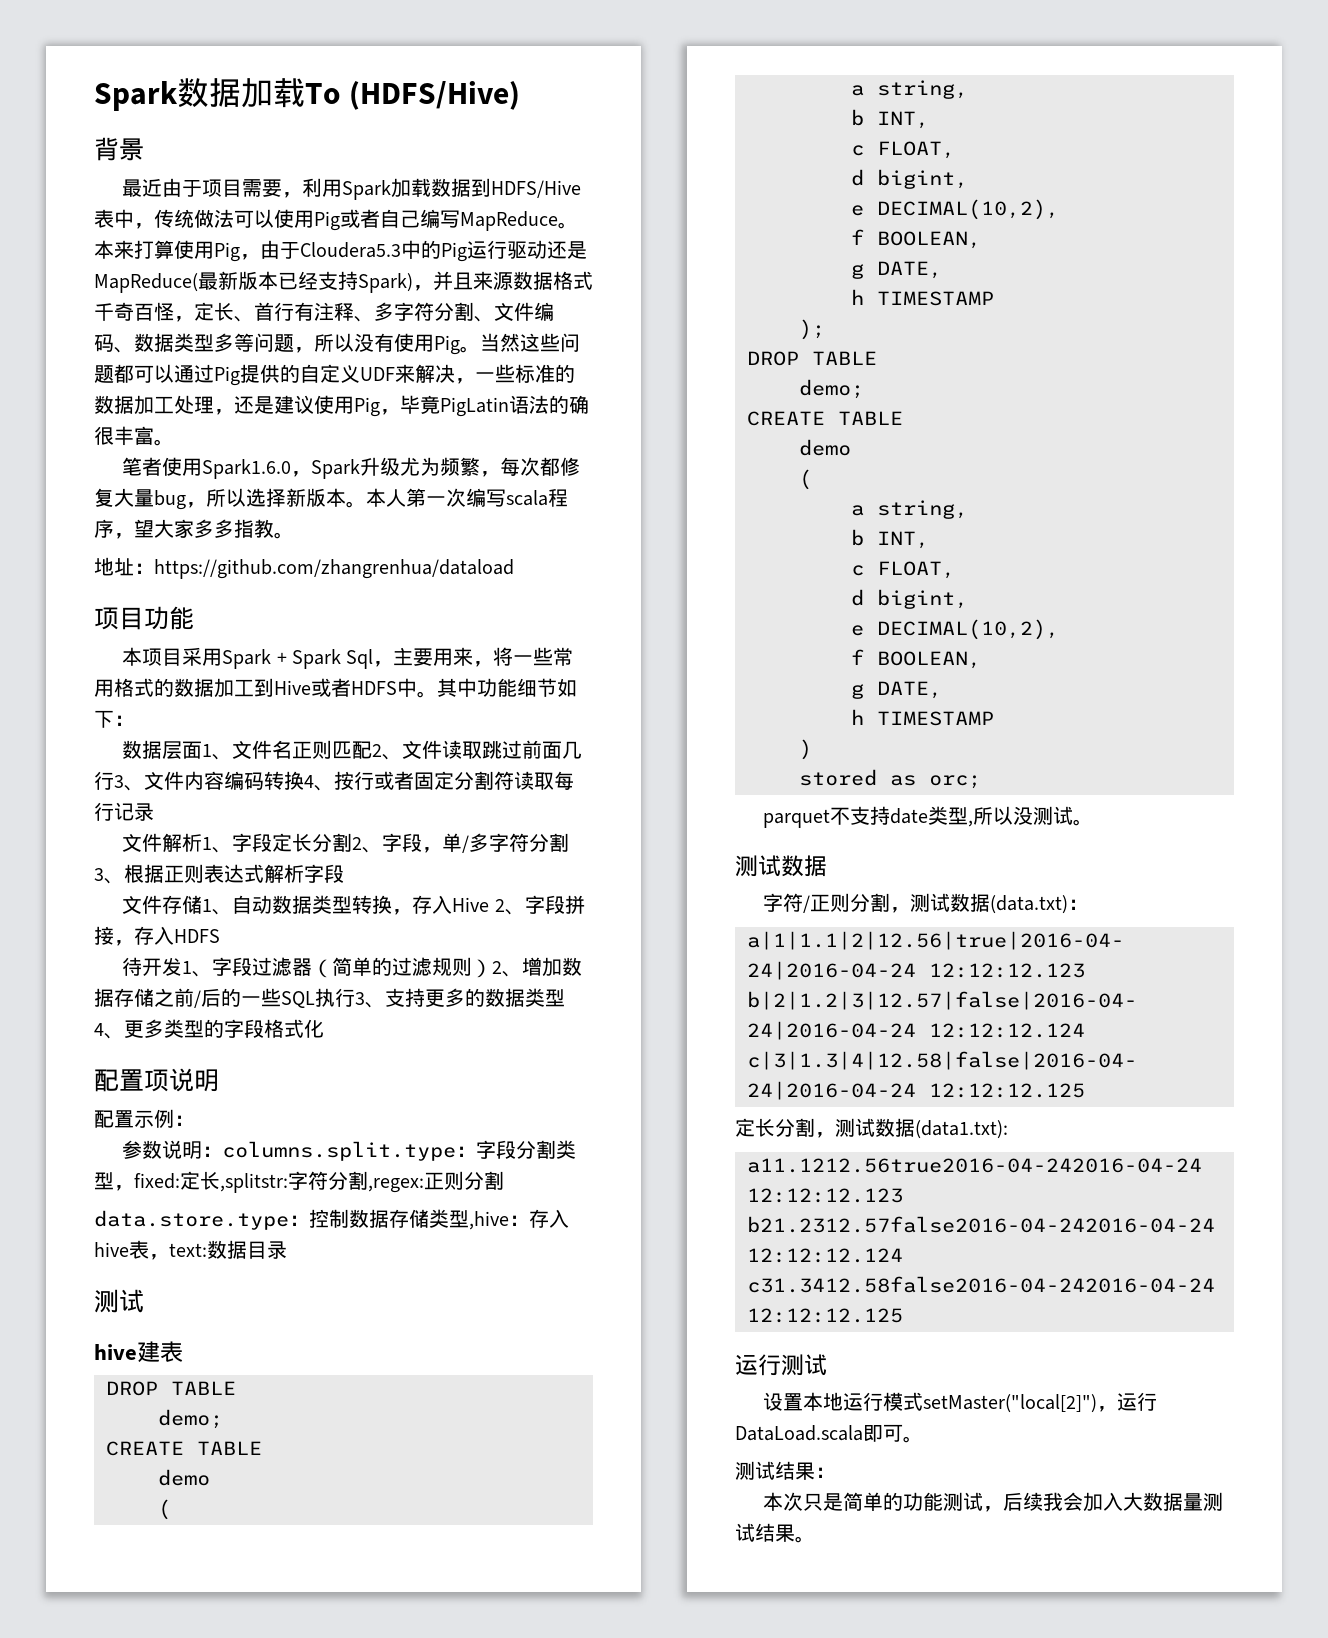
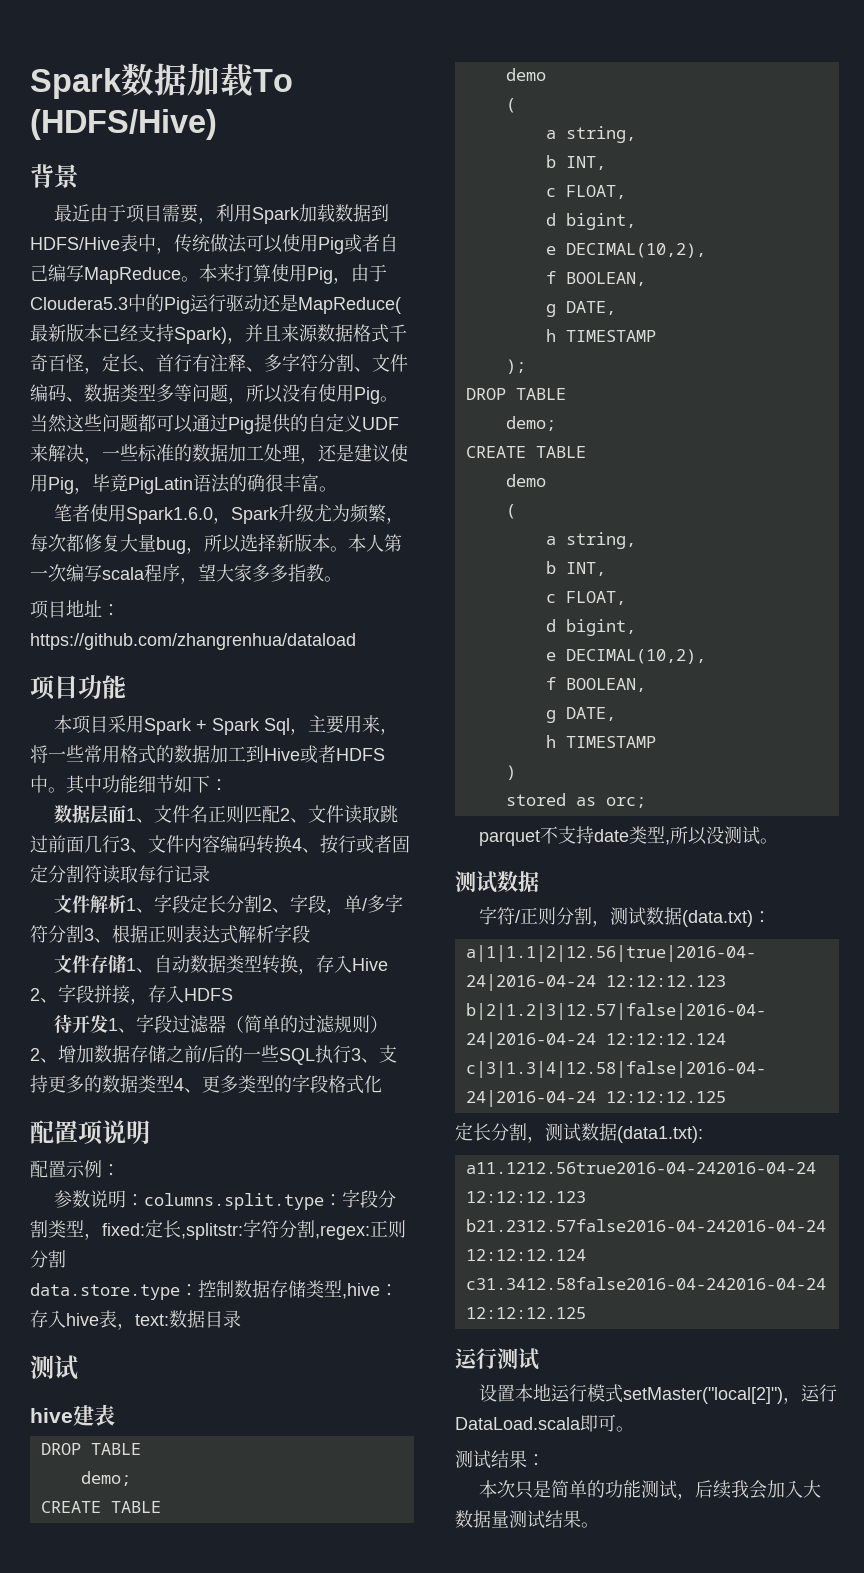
- 地址：https://github.com/zhangrenhua/dataload
+ 项目地址：https://github.com/zhangrenhua/dataload

